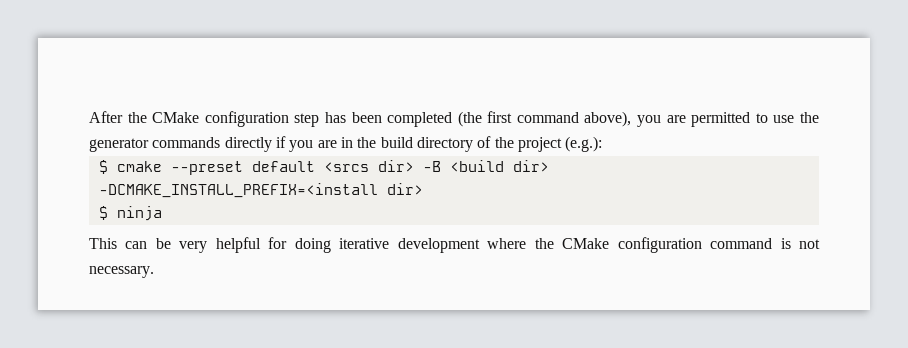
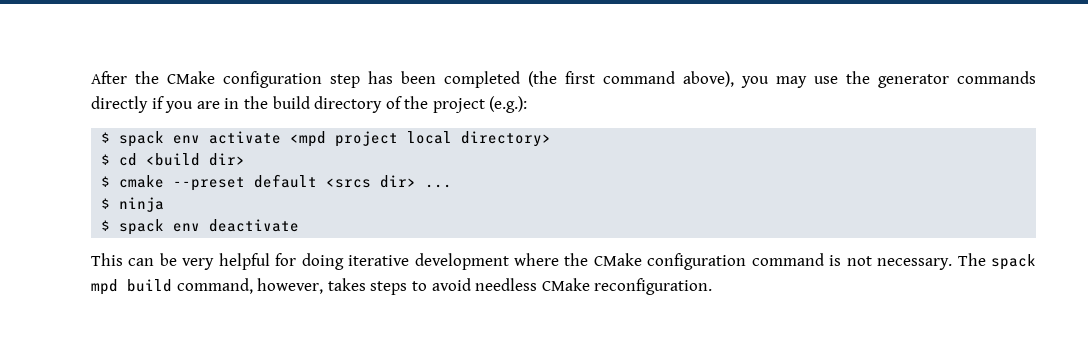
- After the CMake configuration step has been completed (the first command above), you are permitted to use the generator commands directly if you are in the build directory of the project (e.g.):
+ After the CMake configuration step has been completed (the first command above), you may use the generator commands directly if you are in the build directory of the project (e.g.):
+ $ spack env activate <mpd project local directory>
+ $ cd <build dir>
- $ cmake --preset default <srcs dir> -B <build dir> -DCMAKE_INSTALL_PREFIX=<install dir>
+ $ cmake --preset default <srcs dir> ...
  $ ninja
+ $ spack env deactivate
+ The spack mpd build command, however, takes steps to avoid needless CMake reconfiguration.

